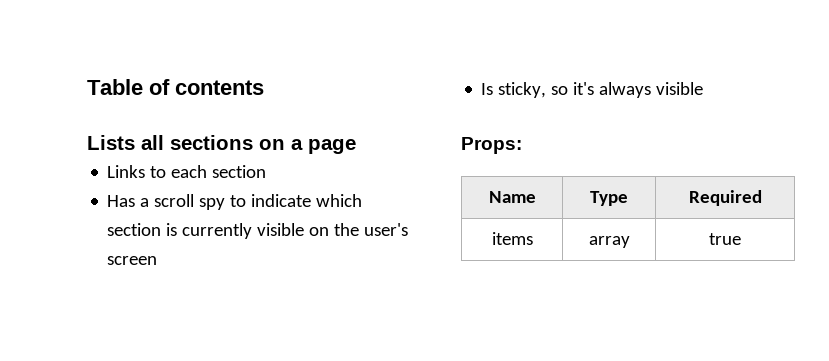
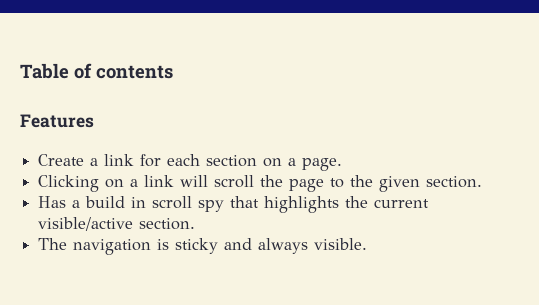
- Lists all sections on a page
- Links to each section
- Has a scroll spy to indicate which section is currently visible on the user's screen
- Is sticky, so it's always visible
- Props:
- Name | Type | Required
- items | array | true
+ Features
+ Create a link for each section on a page.
+ Clicking on a link will scroll the page to the given section.
+ Has a build in scroll spy that highlights the current visible/active section.
+ The navigation is sticky and always visible.

